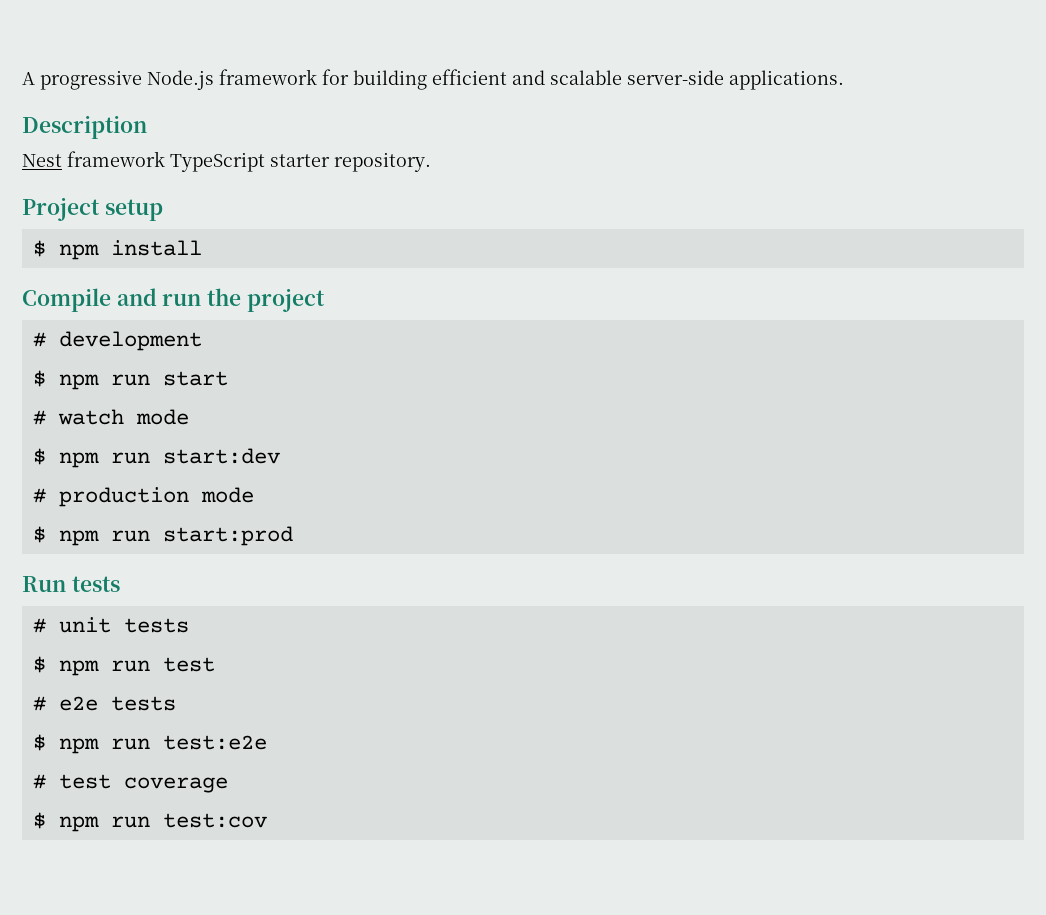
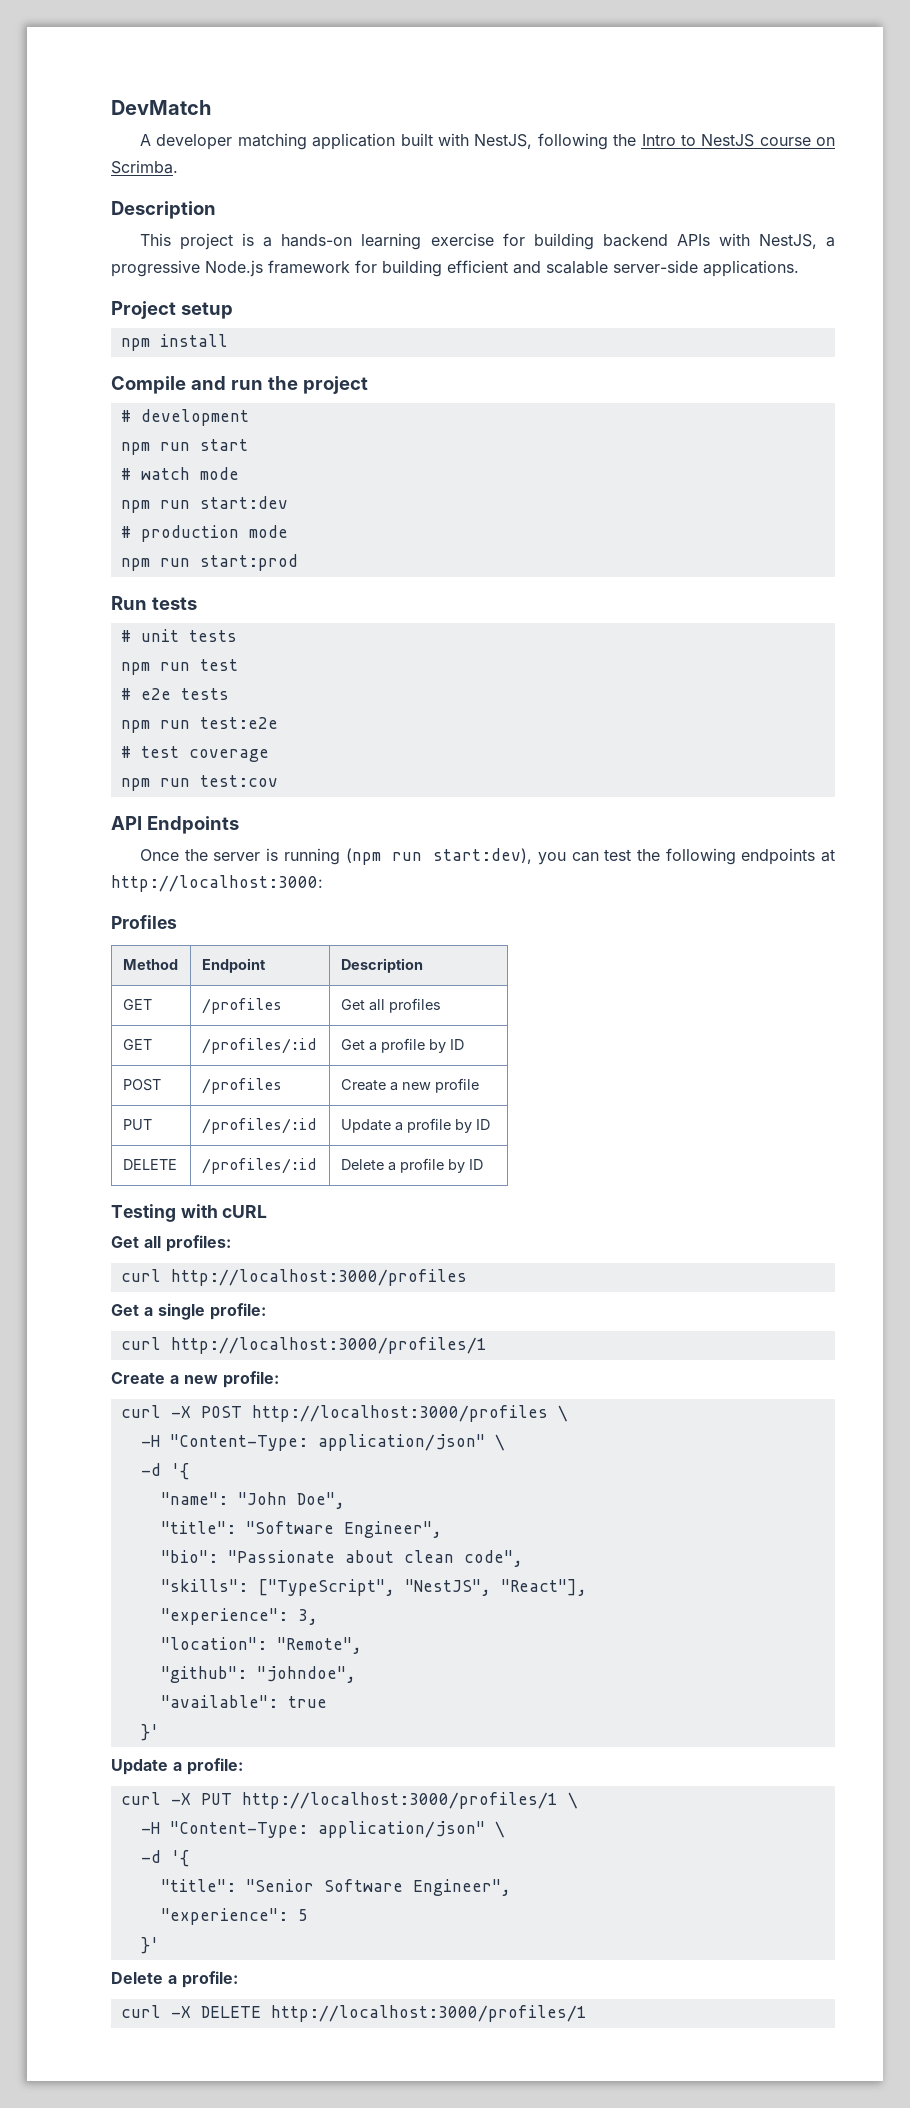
- A progressive Node.js framework for building efficient and scalable server-side applications.
+ DevMatch
+ A developer matching application built with NestJS, following the Intro to NestJS course on Scrimba.
+ Description
+ This project is a hands-on learning exercise for building backend APIs with NestJS, a progressive Node.js framework for building efficient and scalable server-side applications.
- Description
- Nest framework TypeScript starter repository.
- $ npm install
+ npm install
- $ npm run start
+ npm run start
- $ npm run start:dev
+ npm run start:dev
- $ npm run start:prod
+ npm run start:prod
- $ npm run test
+ npm run test
- $ npm run test:e2e
+ npm run test:e2e
- $ npm run test:cov
+ npm run test:cov
+ API Endpoints
+ Once the server is running (npm run start:dev), you can test the following endpoints at http://localhost:3000:
+ Profiles
+ Method | Endpoint | Description
+ GET | /profiles | Get all profiles
+ GET | /profiles/:id | Get a profile by ID
+ POST | /profiles | Create a new profile
+ PUT | /profiles/:id | Update a profile by ID
+ DELETE | /profiles/:id | Delete a profile by ID
+ Testing with cURL
+ Get all profiles:
+ curl http://localhost:3000/profiles
+ Get a single profile:
+ curl http://localhost:3000/profiles/1
+ Create a new profile:
+ curl -X POST http://localhost:3000/profiles \
+ -H "Content-Type: application/json" \
+ -d '{
+ "name": "John Doe",
+ "title": "Software Engineer",
+ "bio": "Passionate about clean code",
+ "skills": ["TypeScript", "NestJS", "React"],
+ "experience": 3,
+ "location": "Remote",
+ "github": "johndoe",
+ "available": true
+ }'
+ Update a profile:
+ curl -X PUT http://localhost:3000/profiles/1 \
+ -H "Content-Type: application/json" \
+ -d '{
+ "title": "Senior Software Engineer",
+ "experience": 5
+ }'
+ Delete a profile:
+ curl -X DELETE http://localhost:3000/profiles/1

